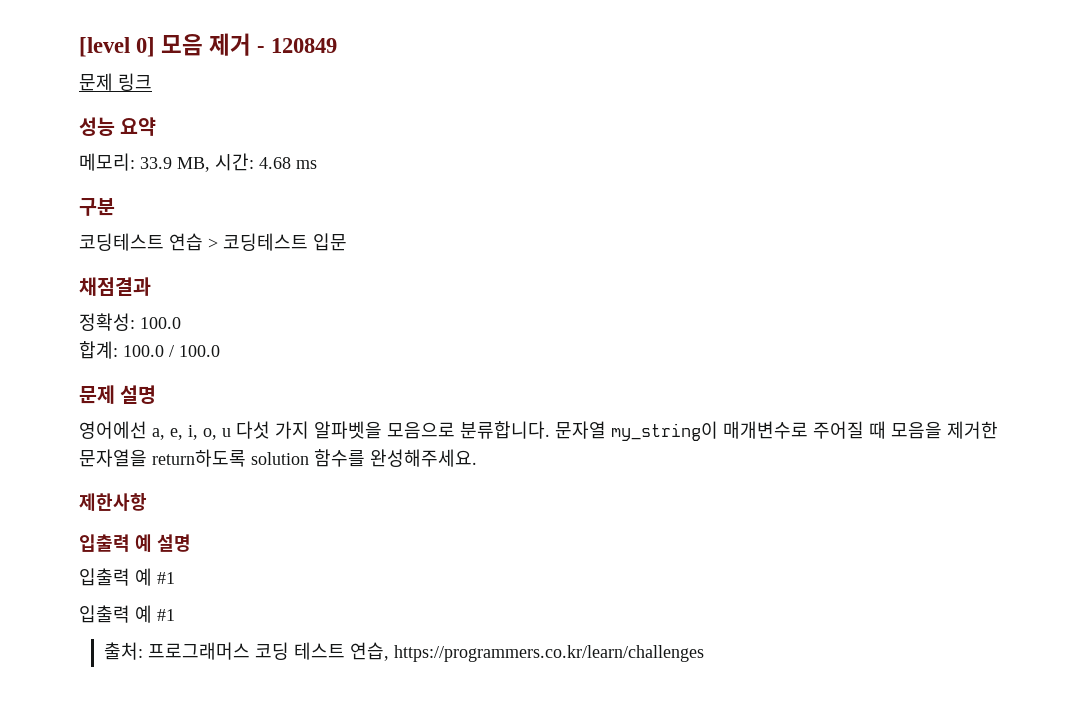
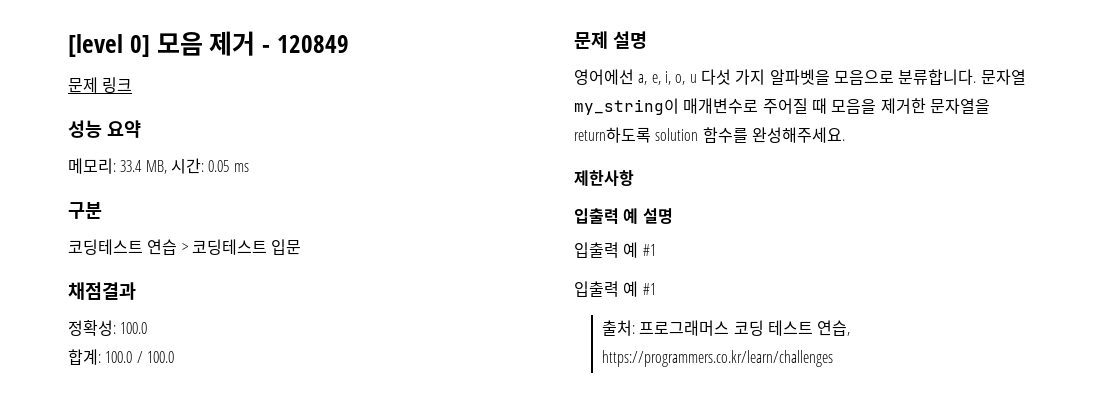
- 메모리: 33.9 MB, 시간: 4.68 ms
+ 메모리: 33.4 MB, 시간: 0.05 ms

